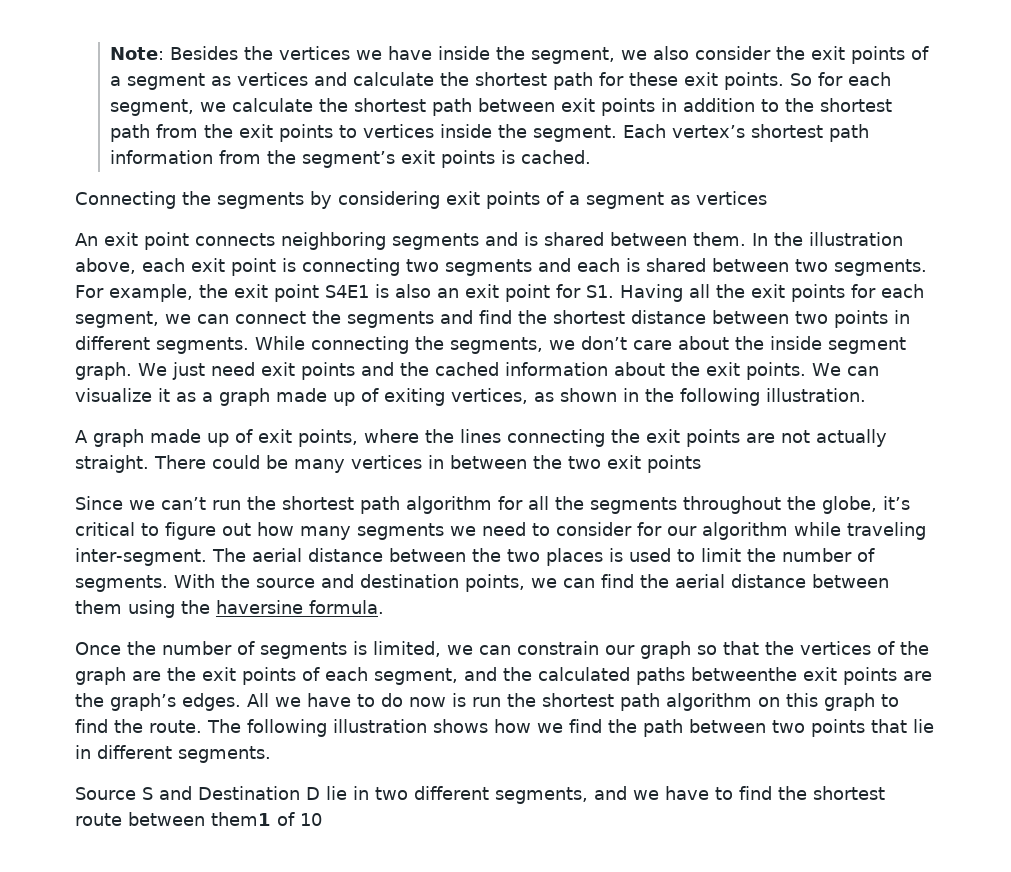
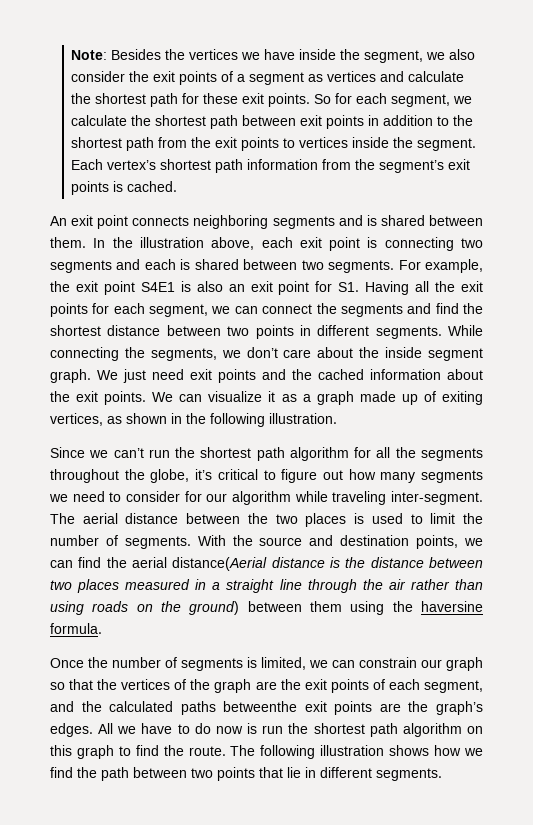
- Connecting the segments by considering exit points of a segment as vertices
- A graph made up of exit points, where the lines connecting the exit points are not actually straight. There could be many vertices in between the two exit points
- With the source and destination points, we can find the aerial distance between them using the haversine formula.
+ With the source and destination points, we can find the aerial distance(Aerial distance is the distance between two places measured in a straight line through the air rather than using roads on the ground) between them using the haversine formula.
- Source S and Destination D lie in two different segments, and we have to find the shortest route between them1 of 10

